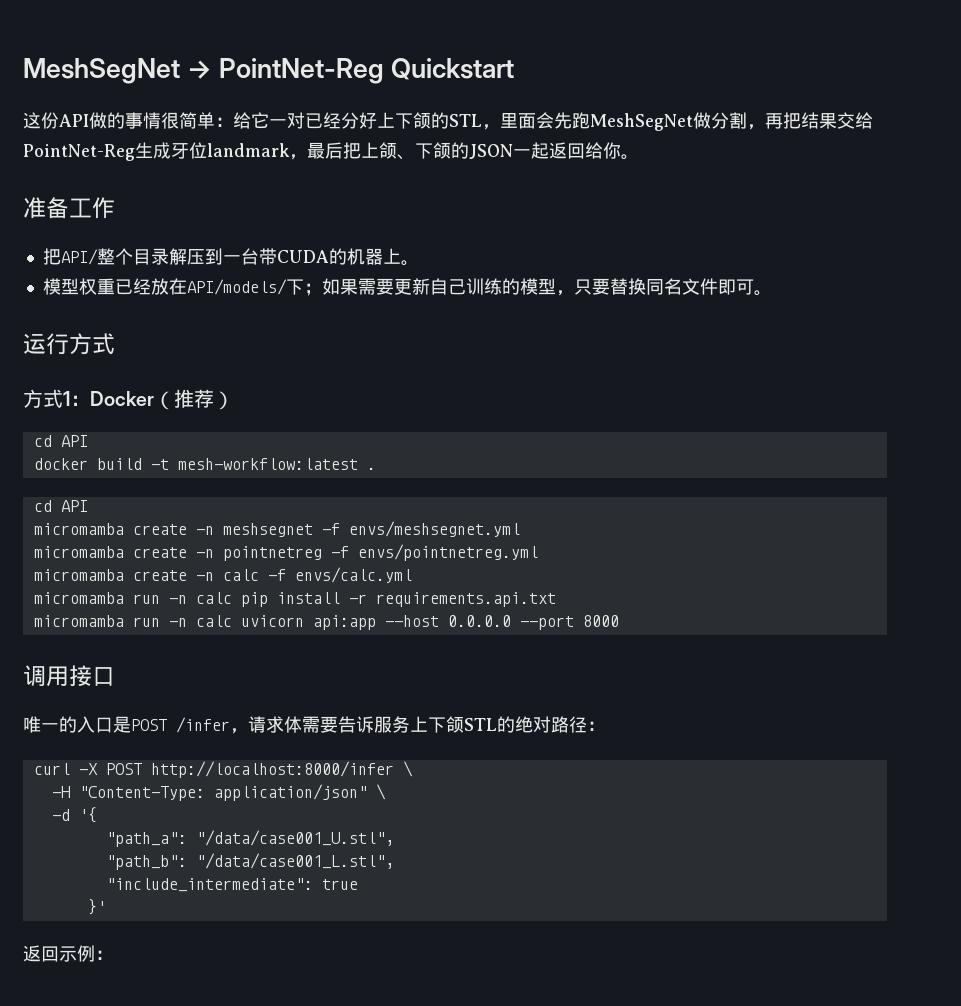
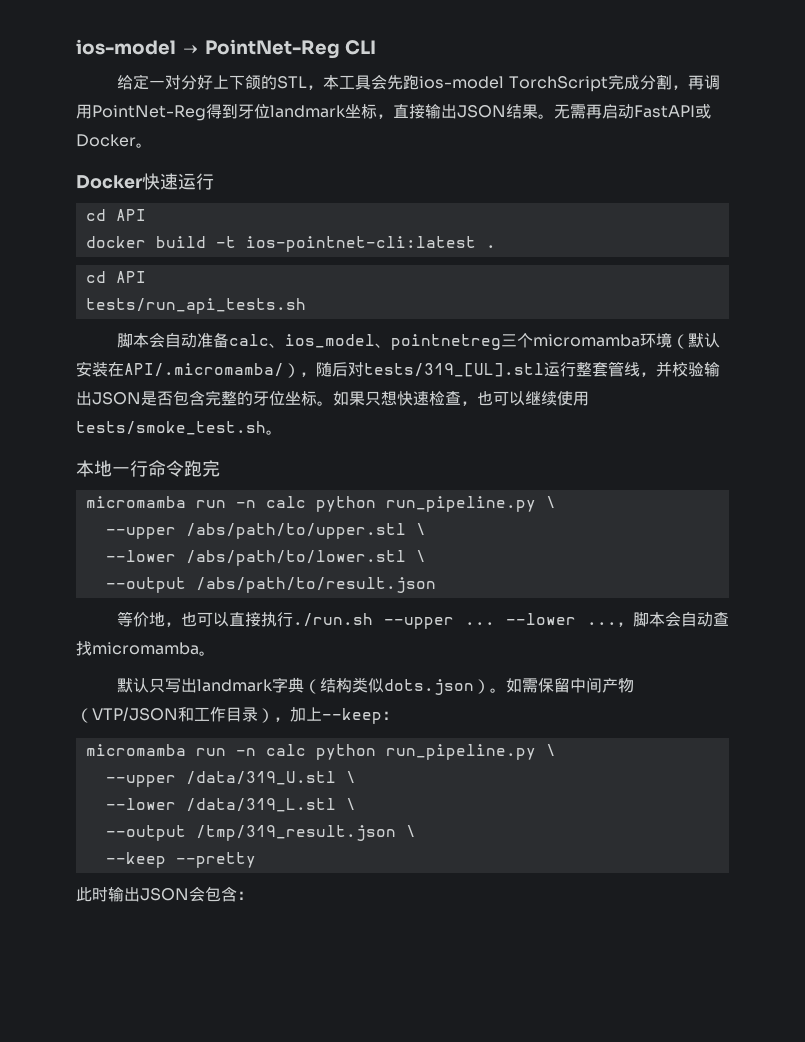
- MeshSegNet → PointNet-Reg Quickstart
- 这份API做的事情很简单：给它一对已经分好上下颌的STL，里面会先跑MeshSegNet做分割，再把结果交给PointNet-Reg生成牙位landmark，最后把上颌、下颌的JSON一起返回给你。
- 准备工作
- 把API/整个目录解压到一台带CUDA的机器上。
- 模型权重已经放在API/models/下；如果需要更新自己训练的模型，只要替换同名文件即可。
- 运行方式
- 方式1：Docker（推荐）
+ ios-model → PointNet-Reg CLI
+ 给定一对分好上下颌的STL，本工具会先跑ios-model TorchScript完成分割，再调用PointNet-Reg得到牙位landmark坐标，直接输出JSON结果。无需再启动FastAPI或Docker。
+ Docker快速运行
- docker build -t mesh-workflow:latest .
+ docker build -t ios-pointnet-cli:latest .
- micromamba create -n meshsegnet -f envs/meshsegnet.yml
- micromamba create -n pointnetreg -f envs/pointnetreg.yml
- micromamba create -n calc -f envs/calc.yml
- micromamba run -n calc pip install -r requirements.api.txt
- micromamba run -n calc uvicorn api:app --host 0.0.0.0 --port 8000
- 调用接口
- 唯一的入口是POST /infer，请求体需要告诉服务上下颌STL的绝对路径：
- curl -X POST http://localhost:8000/infer \
- -H "Content-Type: application/json" \
- -d '{
- "path_a": "/data/case001_U.stl",
- "path_b": "/data/case001_L.stl",
- "include_intermediate": true
- }'
- 返回示例：
+ tests/run_api_tests.sh
+ 脚本会自动准备calc、ios_model、pointnetreg三个micromamba环境（默认安装在API/.micromamba/），随后对tests/319_[UL].stl运行整套管线，并校验输出JSON是否包含完整的牙位坐标。如果只想快速检查，也可以继续使用tests/smoke_test.sh。
+ 本地一行命令跑完
+ micromamba run -n calc python run_pipeline.py \
+ --upper /abs/path/to/upper.stl \
+ --lower /abs/path/to/lower.stl \
+ --output /abs/path/to/result.json
+ 等价地，也可以直接执行./run.sh --upper ... --lower ...，脚本会自动查找micromamba。
+ 默认只写出landmark字典（结构类似dots.json）。如需保留中间产物（VTP/JSON和工作目录），加上--keep：
+ micromamba run -n calc python run_pipeline.py \
+ --upper /data/319_U.stl \
+ --lower /data/319_L.stl \
+ --output /tmp/319_result.json \
+ --keep --pretty
+ 此时输出JSON会包含：

